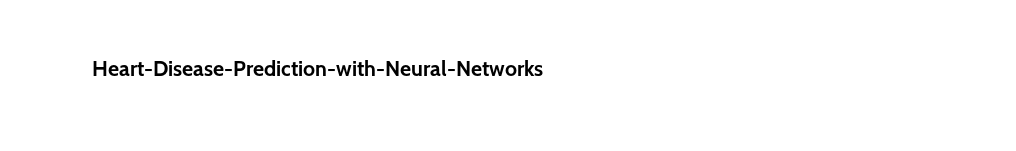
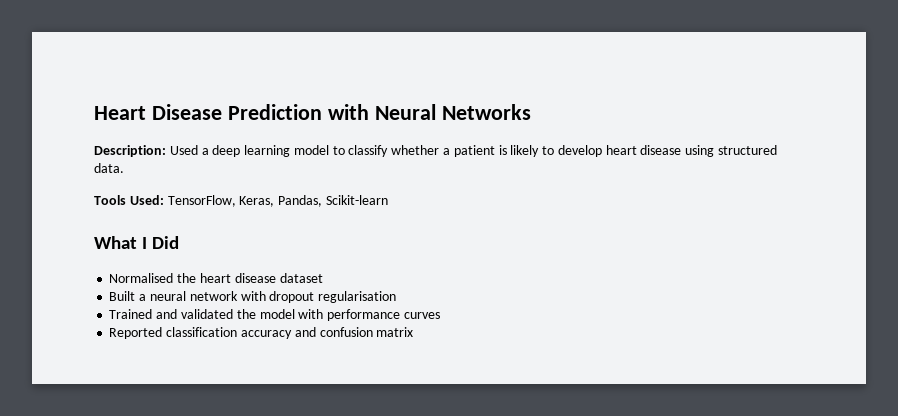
- Heart-Disease-Prediction-with-Neural-Networks
+ Heart Disease Prediction with Neural Networks
+ Description: Used a deep learning model to classify whether a patient is likely to develop heart disease using structured data.
+ Tools Used: TensorFlow, Keras, Pandas, Scikit-learn
+ What I Did
+ Normalised the heart disease dataset
+ Built a neural network with dropout regularisation
+ Trained and validated the model with performance curves
+ Reported classification accuracy and confusion matrix

